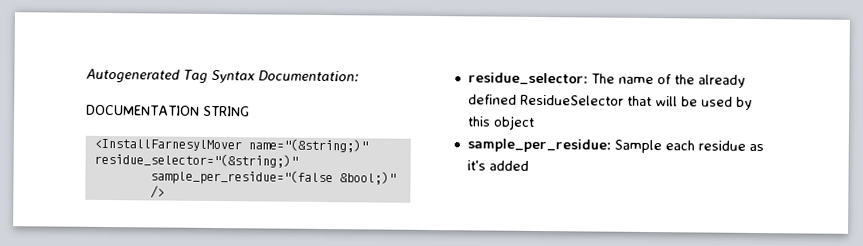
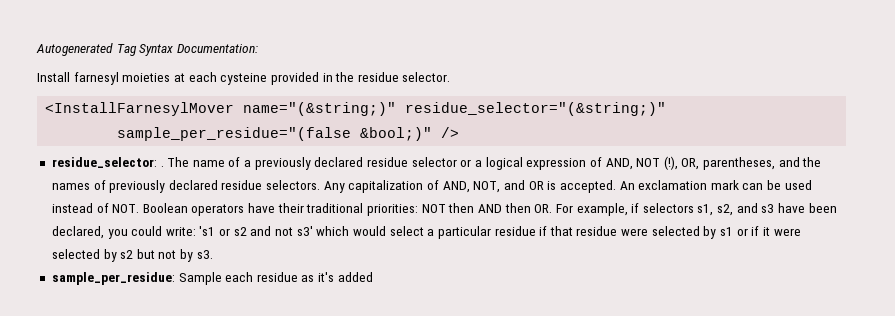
- DOCUMENTATION STRING
+ Install farnesyl moieties at each cysteine provided in the residue selector.
- residue_selector: The name of the already defined ResidueSelector that will be used by this object
+ residue_selector: . The name of a previously declared residue selector or a logical expression of AND, NOT (!), OR, parentheses, and the names of previously declared residue selectors. Any capitalization of AND, NOT, and OR is accepted. An exclamation mark can be used instead of NOT. Boolean operators have their traditional priorities: NOT then AND then OR. For example, if selectors s1, s2, and s3 have been declared, you could write: 's1 or s2 and not s3' which would select a particular residue if that residue were selected by s1 or if it were selected by s2 but not by s3.

